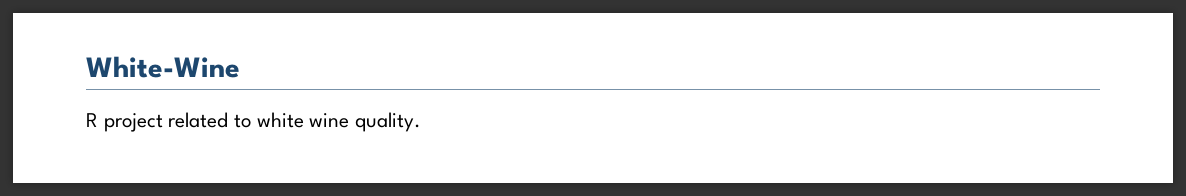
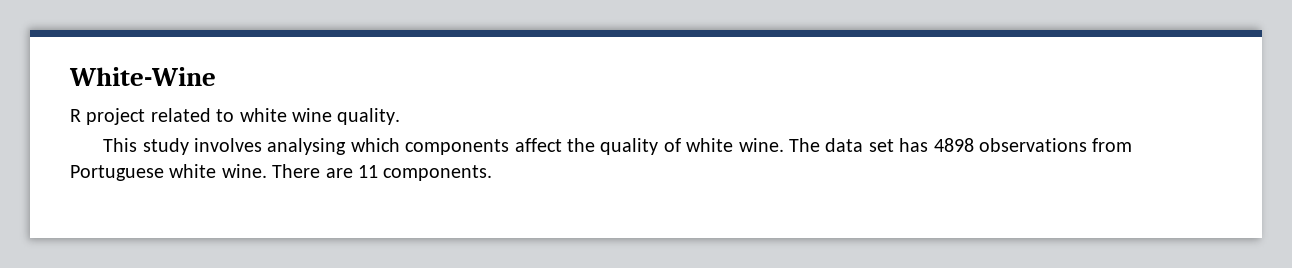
+ This study involves analysing which components affect the quality of white wine. The data set has 4898 observations from Portuguese white wine. There are 11 components.

